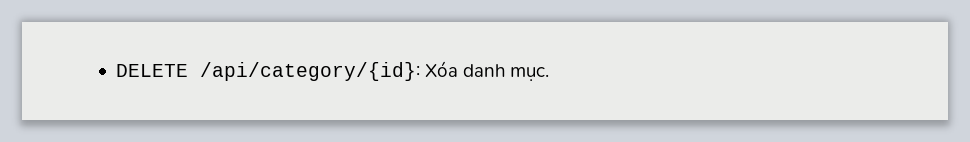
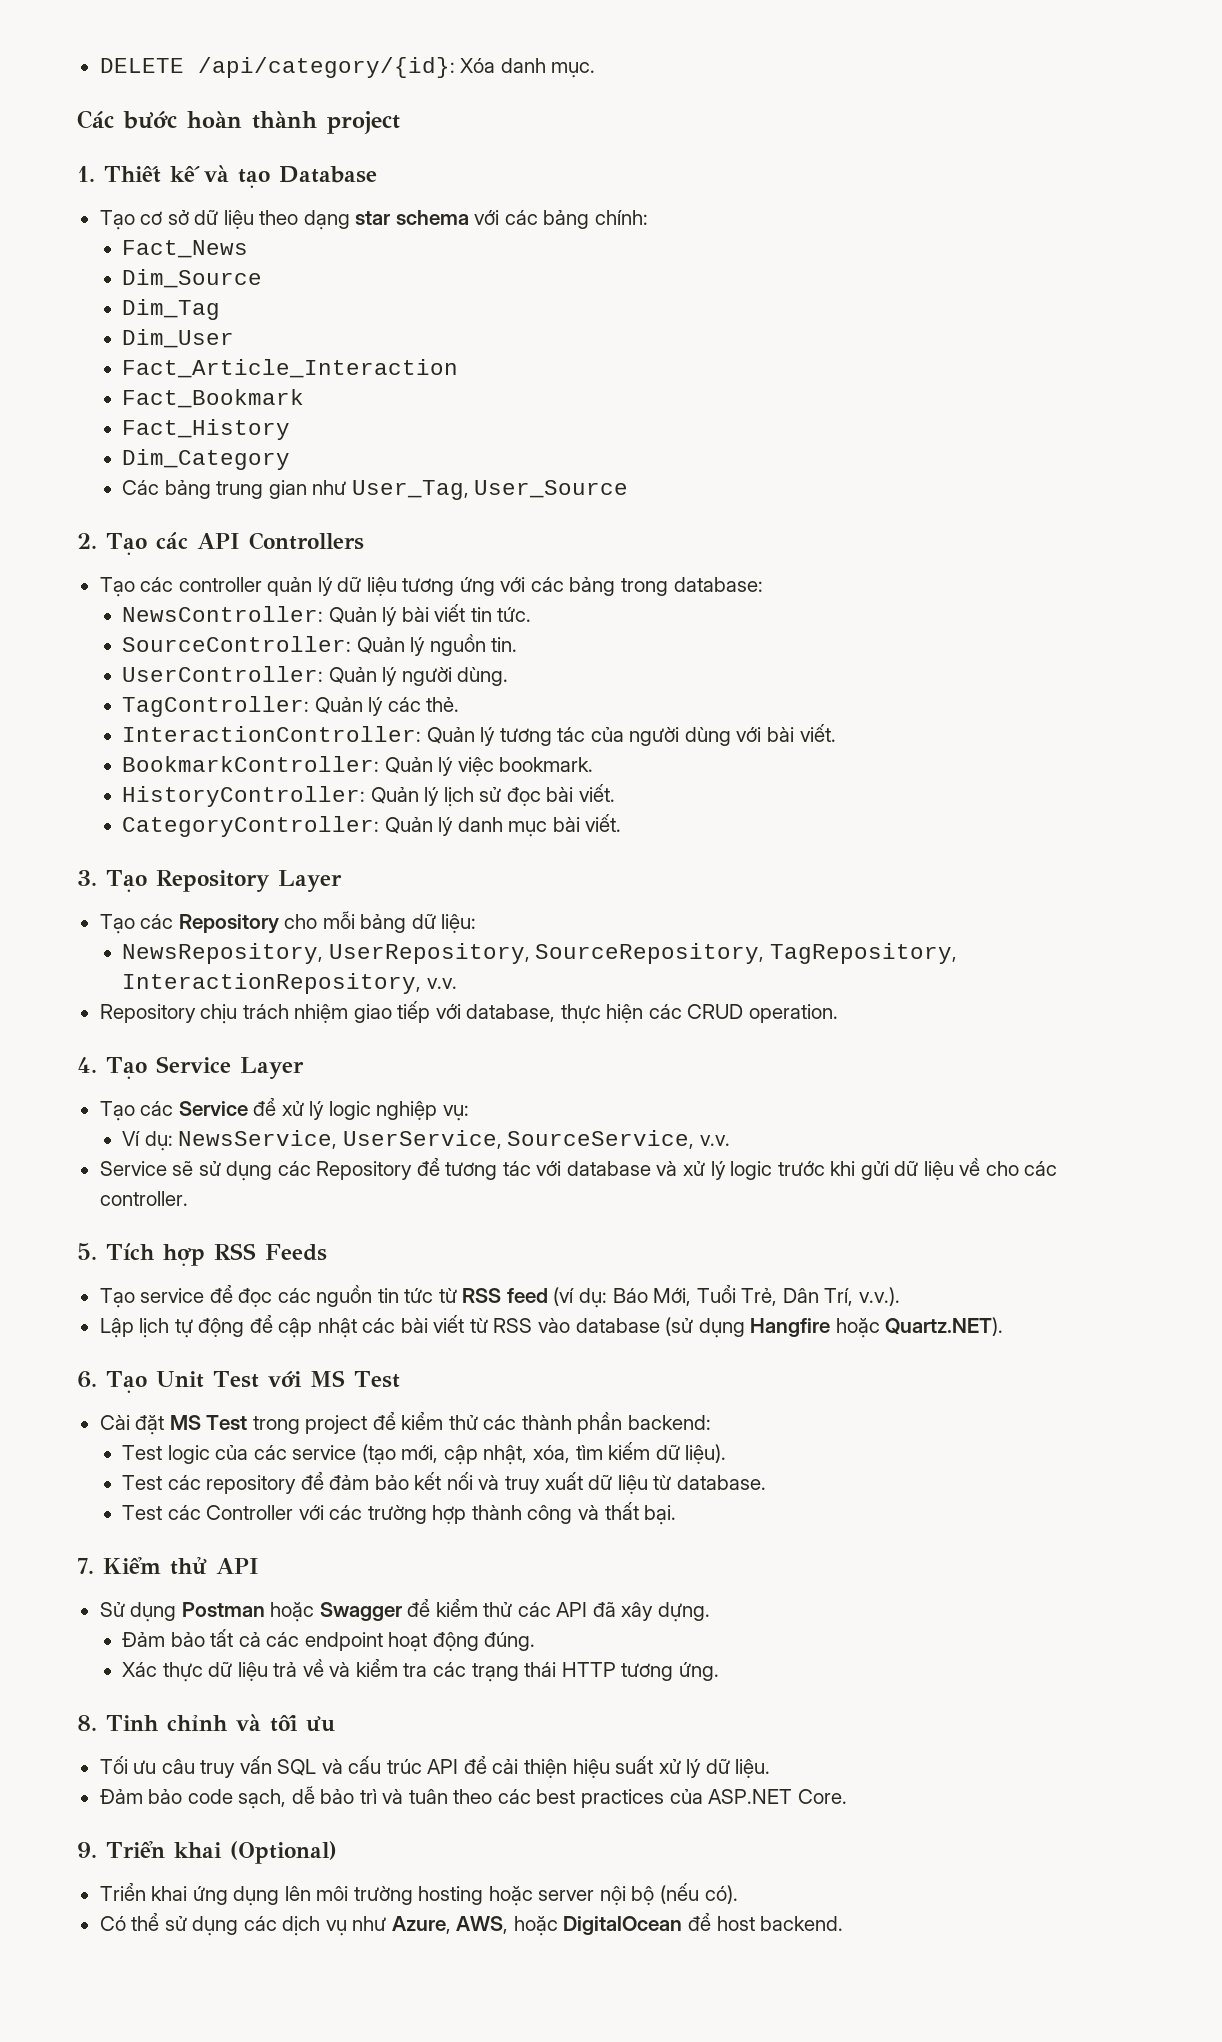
+ Các bước hoàn thành project
+ 1. Thiết kế và tạo Database
+ Tạo cơ sở dữ liệu theo dạng star schema với các bảng chính:
+ Fact_News
+ Dim_Source
+ Dim_Tag
+ Dim_User
+ Fact_Article_Interaction
+ Fact_Bookmark
+ Fact_History
+ Dim_Category
+ Các bảng trung gian như User_Tag, User_Source
+ 2. Tạo các API Controllers
+ Tạo các controller quản lý dữ liệu tương ứng với các bảng trong database:
+ NewsController: Quản lý bài viết tin tức.
+ SourceController: Quản lý nguồn tin.
+ UserController: Quản lý người dùng.
+ TagController: Quản lý các thẻ.
+ InteractionController: Quản lý tương tác của người dùng với bài viết.
+ BookmarkController: Quản lý việc bookmark.
+ HistoryController: Quản lý lịch sử đọc bài viết.
+ CategoryController: Quản lý danh mục bài viết.
+ 3. Tạo Repository Layer
+ Tạo các Repository cho mỗi bảng dữ liệu:
+ NewsRepository, UserRepository, SourceRepository, TagRepository, InteractionRepository, v.v.
+ Repository chịu trách nhiệm giao tiếp với database, thực hiện các CRUD operation.
+ 4. Tạo Service Layer
+ Tạo các Service để xử lý logic nghiệp vụ:
+ Ví dụ: NewsService, UserService, SourceService, v.v.
+ Service sẽ sử dụng các Repository để tương tác với database và xử lý logic trước khi gửi dữ liệu về cho các controller.
+ 5. Tích hợp RSS Feeds
+ Tạo service để đọc các nguồn tin tức từ RSS feed (ví dụ: Báo Mới, Tuổi Trẻ, Dân Trí, v.v.).
+ Lập lịch tự động để cập nhật các bài viết từ RSS vào database (sử dụng Hangfire hoặc Quartz.NET).
+ 6. Tạo Unit Test với MS Test
+ Cài đặt MS Test trong project để kiểm thử các thành phần backend:
+ Test logic của các service (tạo mới, cập nhật, xóa, tìm kiếm dữ liệu).
+ Test các repository để đảm bảo kết nối và truy xuất dữ liệu từ database.
+ Test các Controller với các trường hợp thành công và thất bại.
+ 7. Kiểm thử API
+ Sử dụng Postman hoặc Swagger để kiểm thử các API đã xây dựng.
+ Đảm bảo tất cả các endpoint hoạt động đúng.
+ Xác thực dữ liệu trả về và kiểm tra các trạng thái HTTP tương ứng.
+ 8. Tinh chỉnh và tối ưu
+ Tối ưu câu truy vấn SQL và cấu trúc API để cải thiện hiệu suất xử lý dữ liệu.
+ Đảm bảo code sạch, dễ bảo trì và tuân theo các best practices của ASP.NET Core.
+ 9. Triển khai (Optional)
+ Triển khai ứng dụng lên môi trường hosting hoặc server nội bộ (nếu có).
+ Có thể sử dụng các dịch vụ như Azure, AWS, hoặc DigitalOcean để host backend.

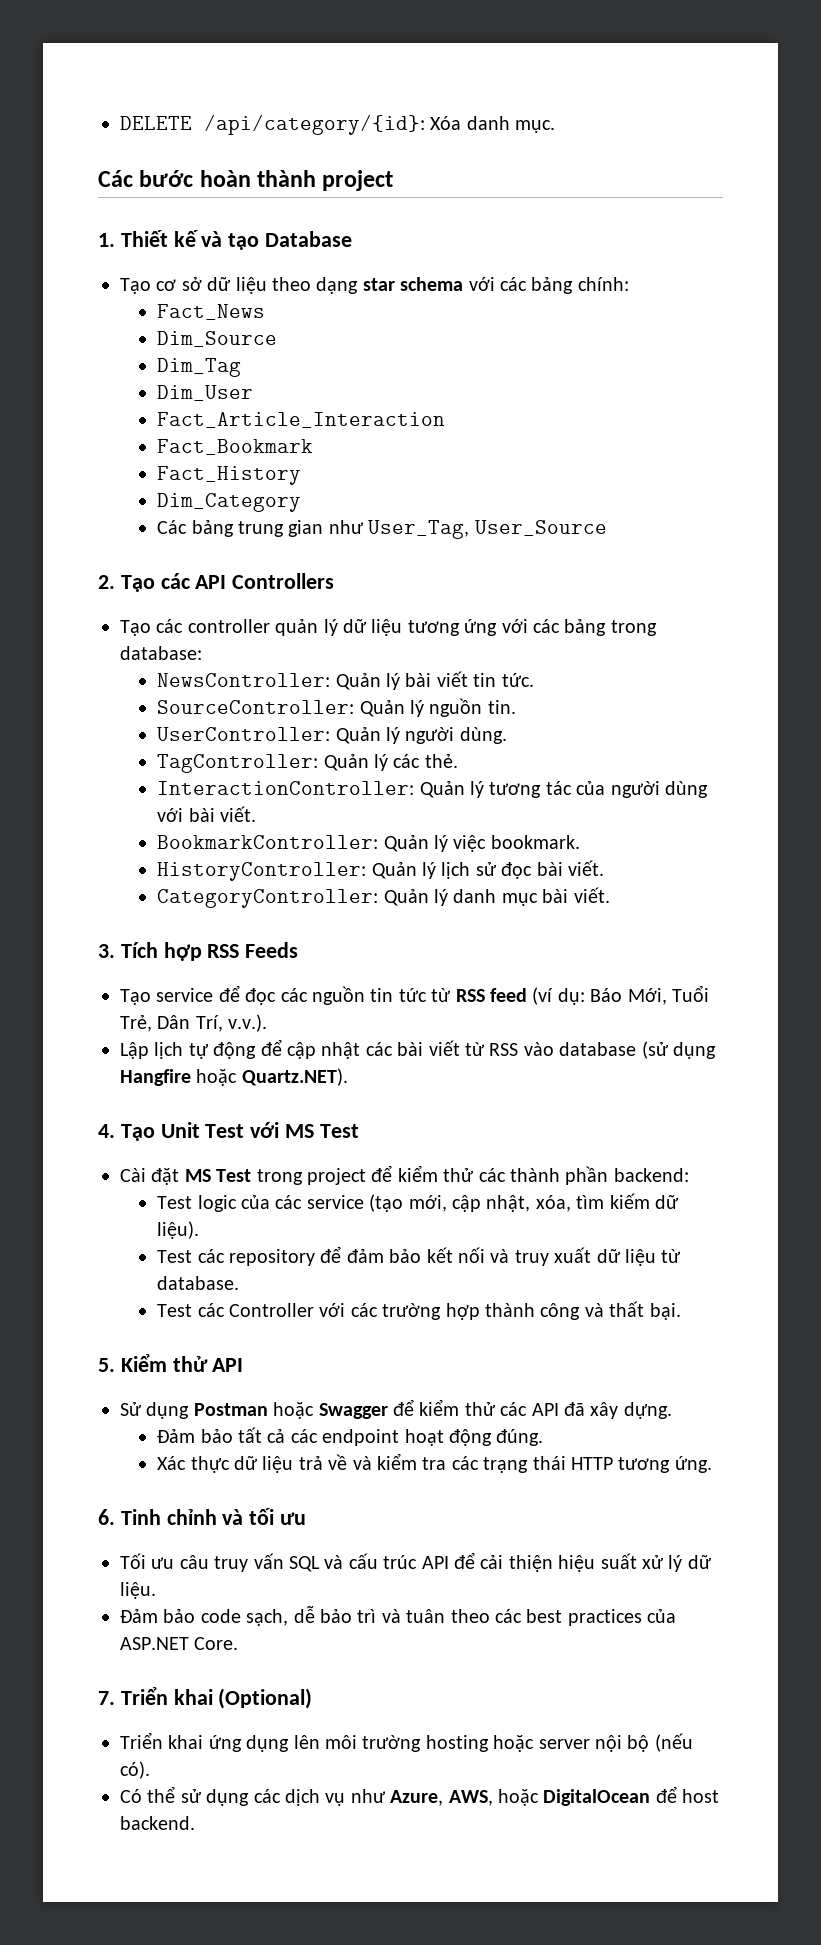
- 3. Tạo Repository Layer
- Tạo các Repository cho mỗi bảng dữ liệu:
- NewsRepository, UserRepository, SourceRepository, TagRepository, InteractionRepository, v.v.
- Repository chịu trách nhiệm giao tiếp với database, thực hiện các CRUD operation.
- 4. Tạo Service Layer
- Tạo các Service để xử lý logic nghiệp vụ:
- Ví dụ: NewsService, UserService, SourceService, v.v.
- Service sẽ sử dụng các Repository để tương tác với database và xử lý logic trước khi gửi dữ liệu về cho các controller.
- 5. Tích hợp RSS Feeds
+ 3. Tích hợp RSS Feeds
- 6. Tạo Unit Test với MS Test
+ 4. Tạo Unit Test với MS Test
- 7. Kiểm thử API
+ 5. Kiểm thử API
- 8. Tinh chỉnh và tối ưu
+ 6. Tinh chỉnh và tối ưu
- 9. Triển khai (Optional)
+ 7. Triển khai (Optional)

